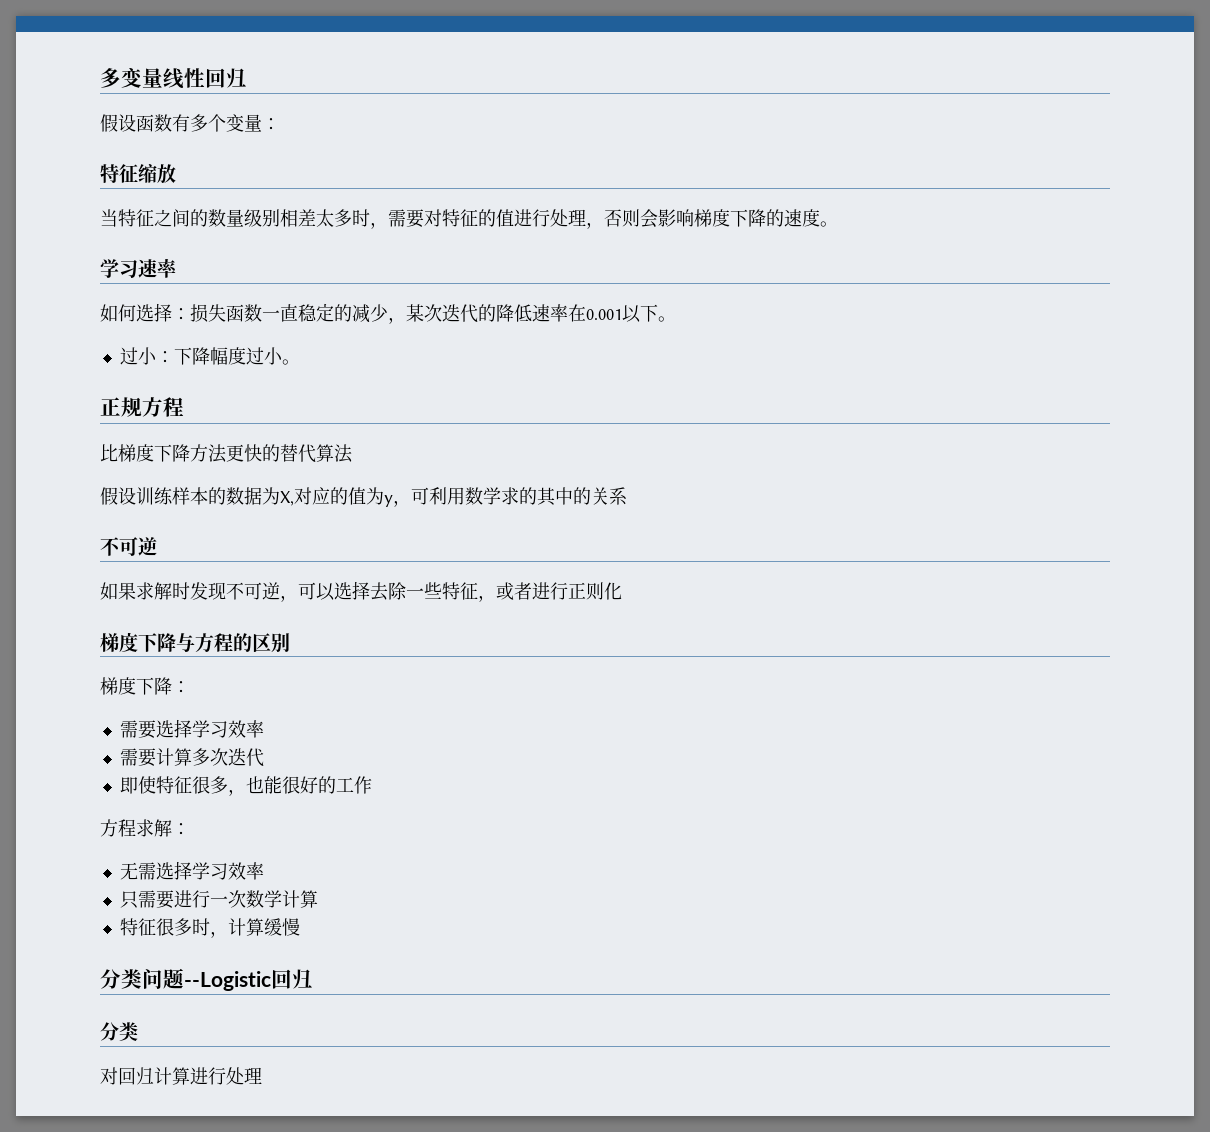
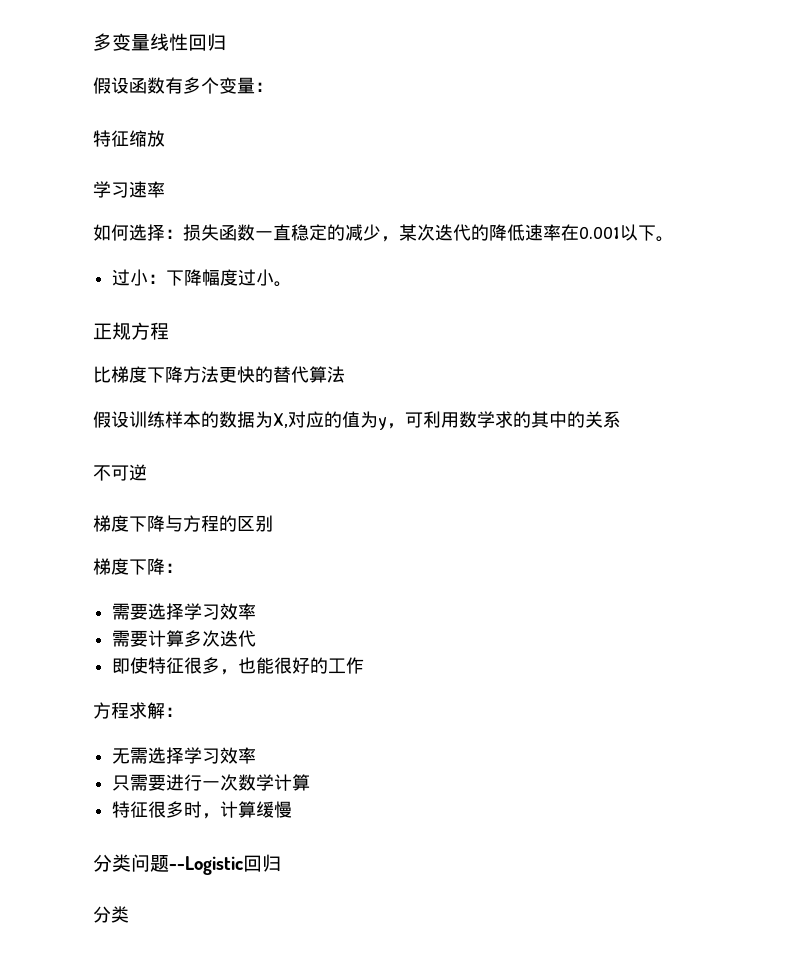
- 当特征之间的数量级别相差太多时，需要对特征的值进行处理，否则会影响梯度下降的速度。
- 如果求解时发现不可逆，可以选择去除一些特征，或者进行正则化
- 对回归计算进行处理

